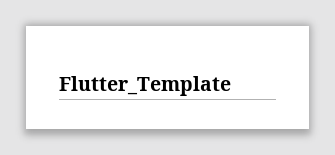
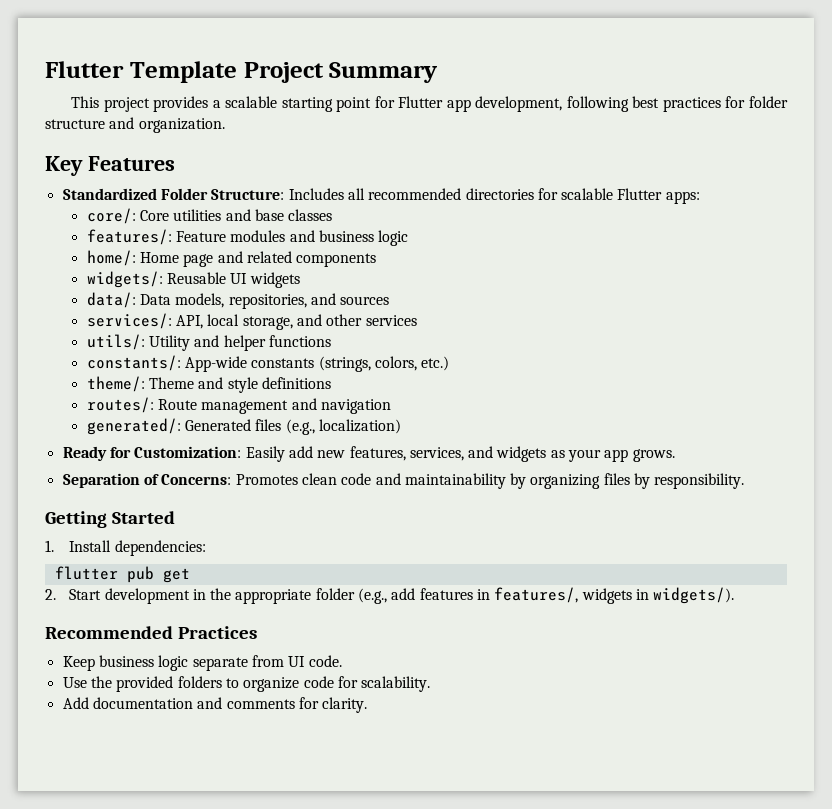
- Flutter_Template
+ Flutter Template Project Summary
+ This project provides a scalable starting point for Flutter app development, following best practices for folder structure and organization.
+ Key Features
+ Standardized Folder Structure: Includes all recommended directories for scalable Flutter apps:
+ core/: Core utilities and base classes
+ features/: Feature modules and business logic
+ home/: Home page and related components
+ widgets/: Reusable UI widgets
+ data/: Data models, repositories, and sources
+ services/: API, local storage, and other services
+ utils/: Utility and helper functions
+ constants/: App-wide constants (strings, colors, etc.)
+ theme/: Theme and style definitions
+ routes/: Route management and navigation
+ generated/: Generated files (e.g., localization)
+ Ready for Customization: Easily add new features, services, and widgets as your app grows.
+ Separation of Concerns: Promotes clean code and maintainability by organizing files by responsibility.
+ Getting Started
+ 1. Install dependencies:
+ flutter pub get
+ 2. Start development in the appropriate folder (e.g., add features in features/, widgets in widgets/).
+ Recommended Practices
+ Keep business logic separate from UI code.
+ Use the provided folders to organize code for scalability.
+ Add documentation and comments for clarity.

